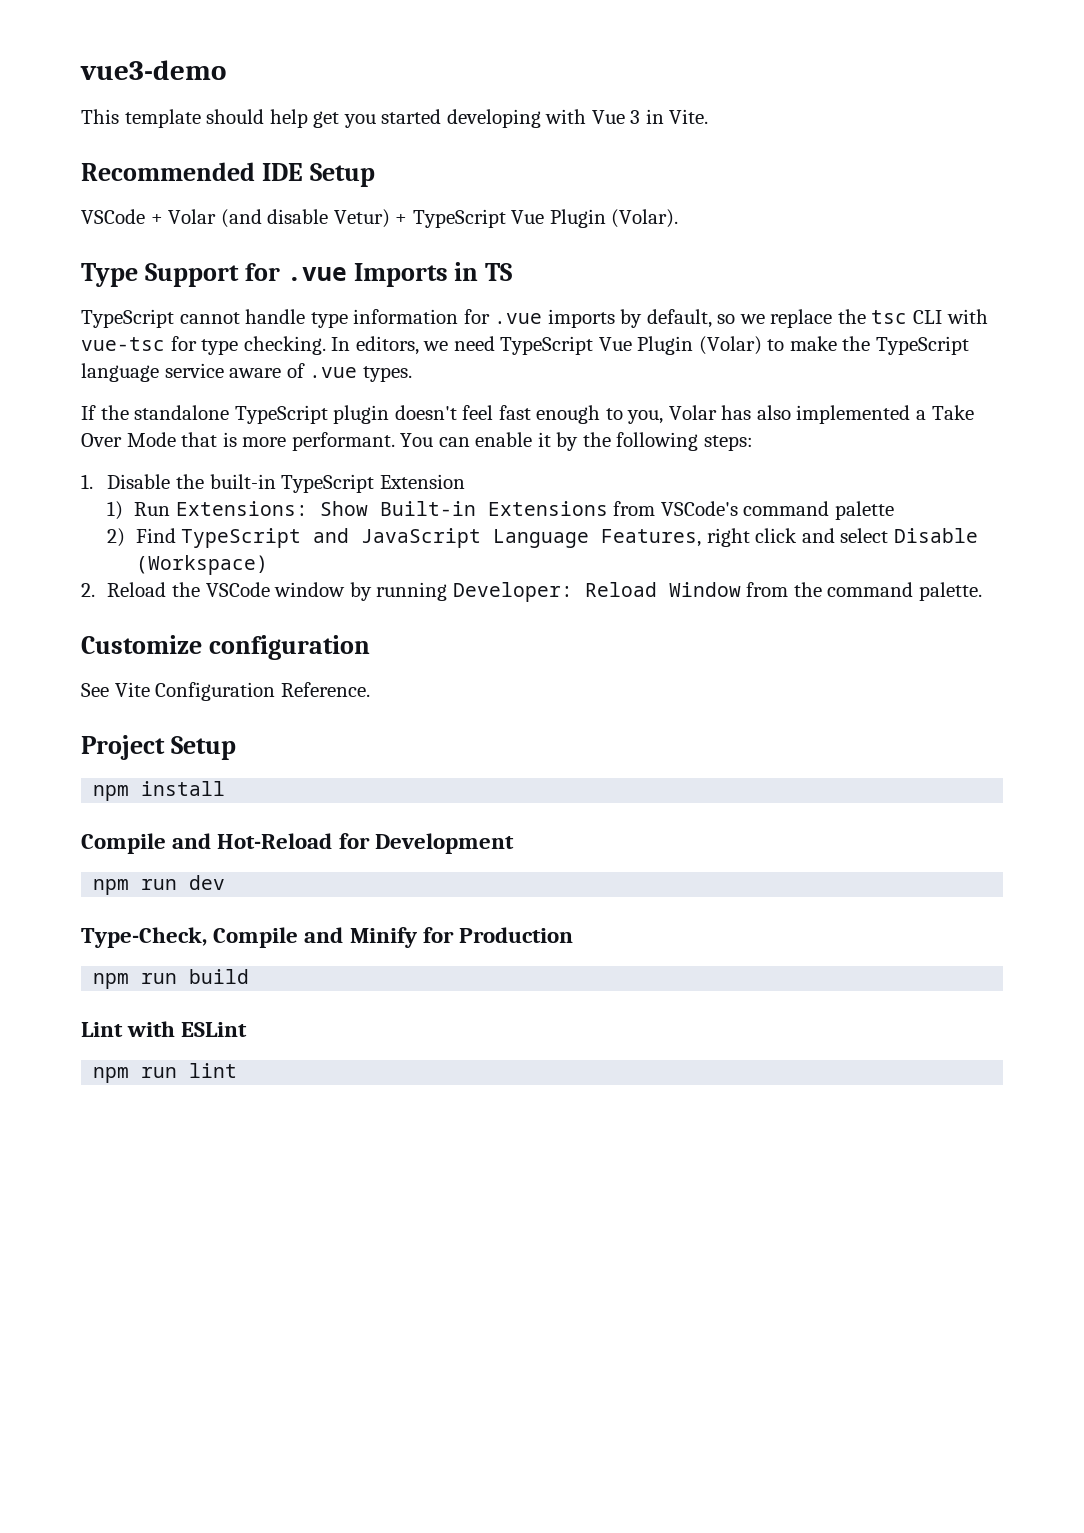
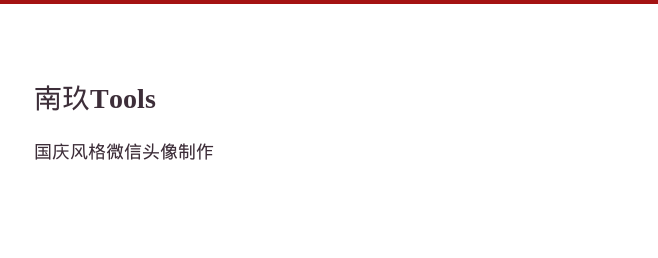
- vue3-demo
- This template should help get you started developing with Vue 3 in Vite.
- Recommended IDE Setup
- VSCode + Volar (and disable Vetur) + TypeScript Vue Plugin (Volar).
- Type Support for .vue Imports in TS
- TypeScript cannot handle type information for .vue imports by default, so we replace the tsc CLI with vue-tsc for type checking. In editors, we need TypeScript Vue Plugin (Volar) to make the TypeScript language service aware of .vue types.
- If the standalone TypeScript plugin doesn't feel fast enough to you, Volar has also implemented a Take Over Mode that is more performant. You can enable it by the following steps:
- 1. Disable the built-in TypeScript Extension
- 1) Run Extensions: Show Built-in Extensions from VSCode's command palette
- 2) Find TypeScript and JavaScript Language Features, right click and select Disable (Workspace)
- 2. Reload the VSCode window by running Developer: Reload Window from the command palette.
- Customize configuration
- See Vite Configuration Reference.
- Project Setup
- npm install
- Compile and Hot-Reload for Development
- npm run dev
- Type-Check, Compile and Minify for Production
- npm run build
- Lint with ESLint
- npm run lint
+ 南玖Tools
+ 国庆风格微信头像制作

